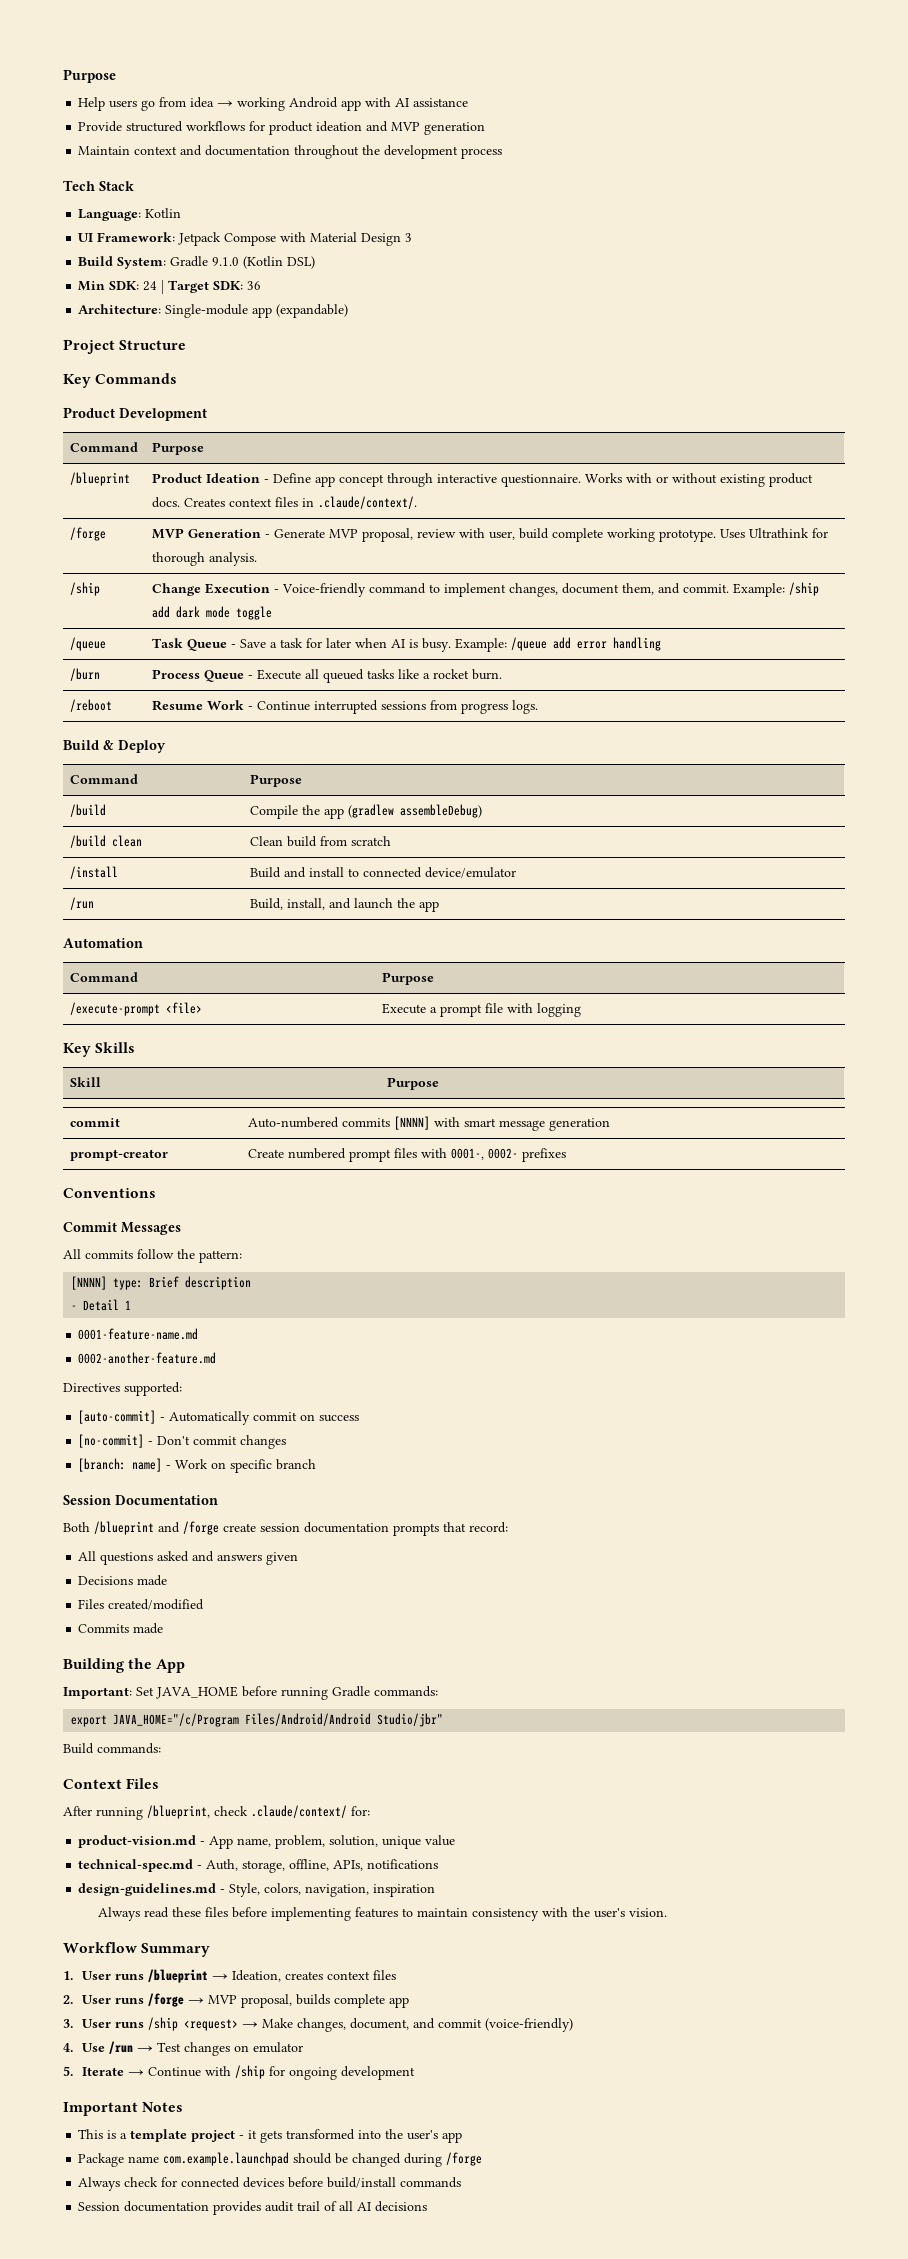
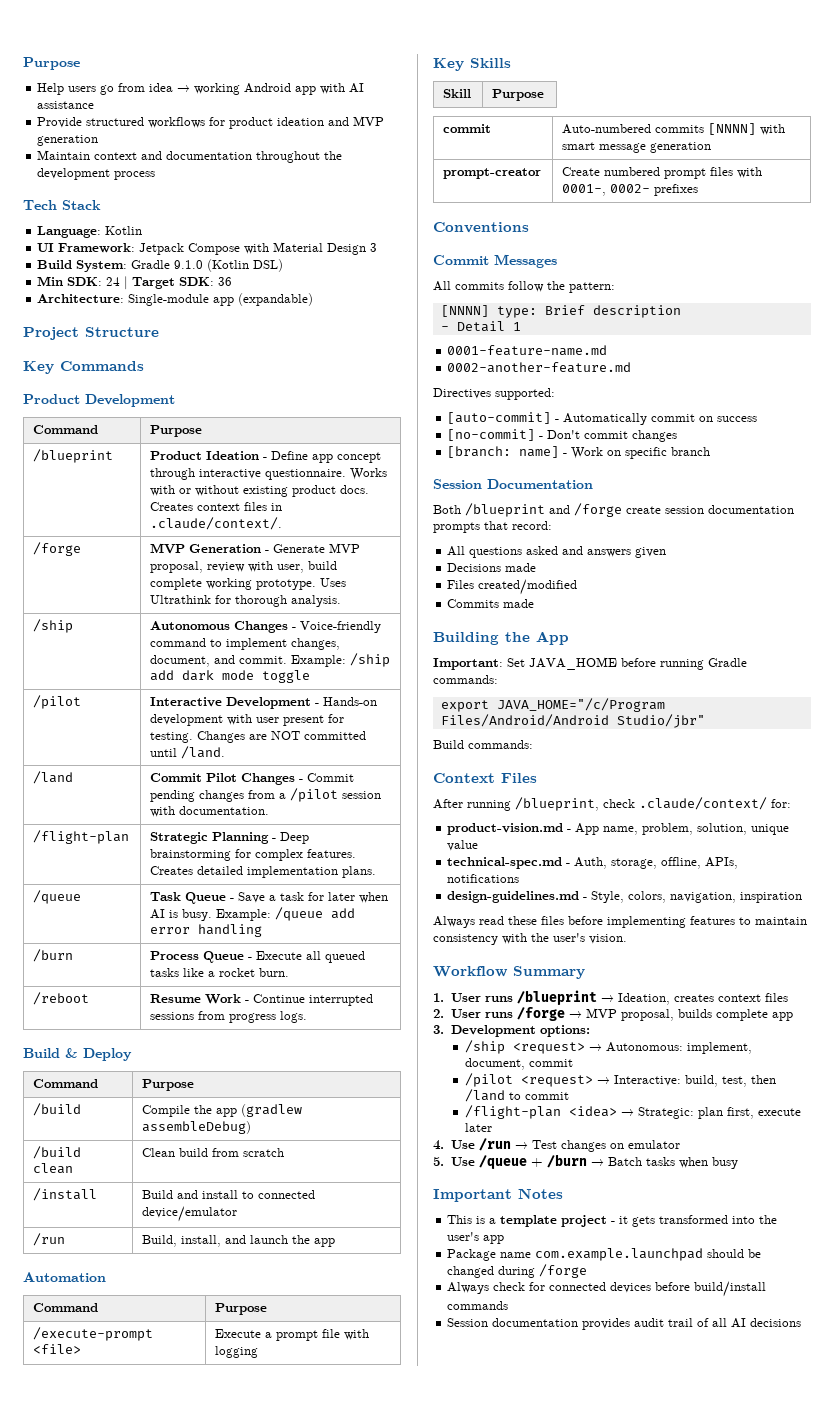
- /ship | Change Execution - Voice-friendly command to implement changes, document them, and commit. Example: /ship add dark mode toggle
+ /ship | Autonomous Changes - Voice-friendly command to implement changes, document, and commit. Example: /ship add dark mode toggle
+ /pilot | Interactive Development - Hands-on development with user present for testing. Changes are NOT committed until /land.
+ /land | Commit Pilot Changes - Commit pending changes from a /pilot session with documentation.
+ /flight-plan | Strategic Planning - Deep brainstorming for complex features. Creates detailed implementation plans.
- 3. User runs /ship <request> → Make changes, document, and commit (voice-friendly)
+ 3. Development options:
+ /ship <request> → Autonomous: implement, document, commit
+ /pilot <request> → Interactive: build, test, then /land to commit
+ /flight-plan <idea> → Strategic: plan first, execute later
- 5. Iterate → Continue with /ship for ongoing development
+ 5. Use /queue + /burn → Batch tasks when busy

